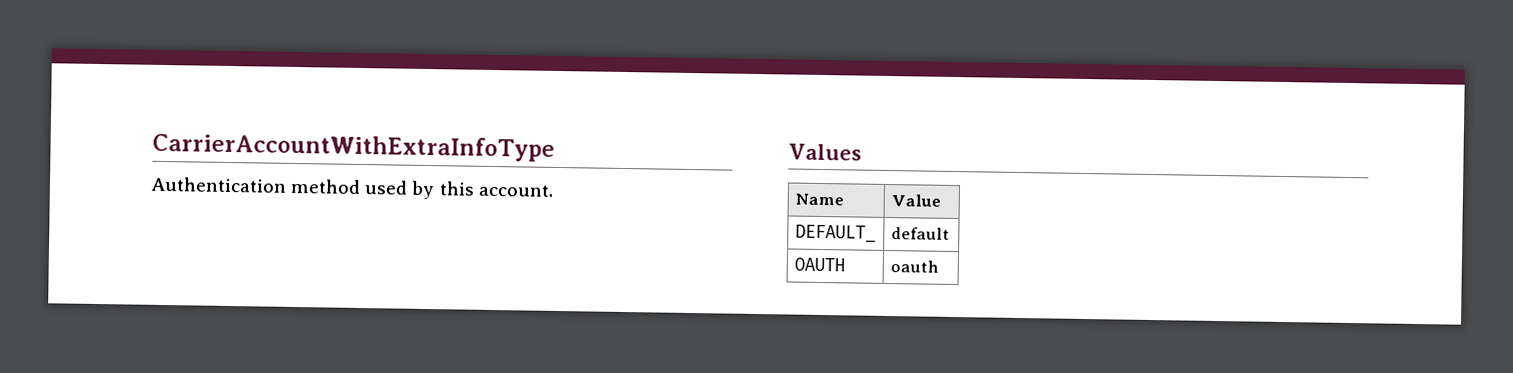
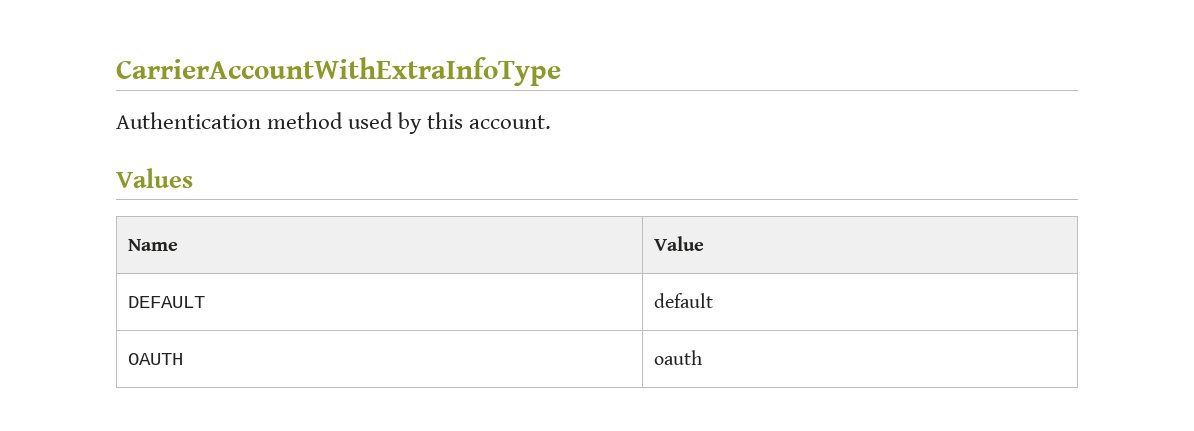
- DEFAULT_ | default
+ DEFAULT | default

